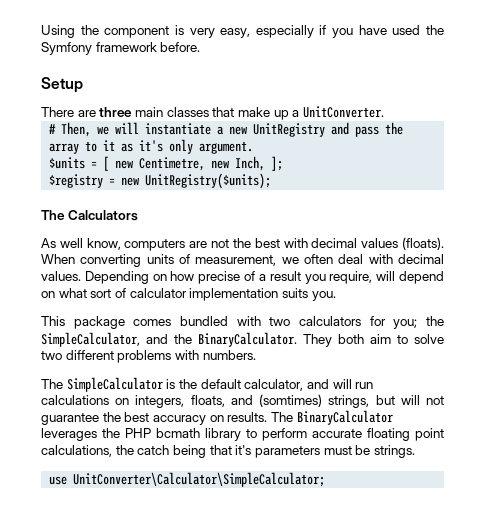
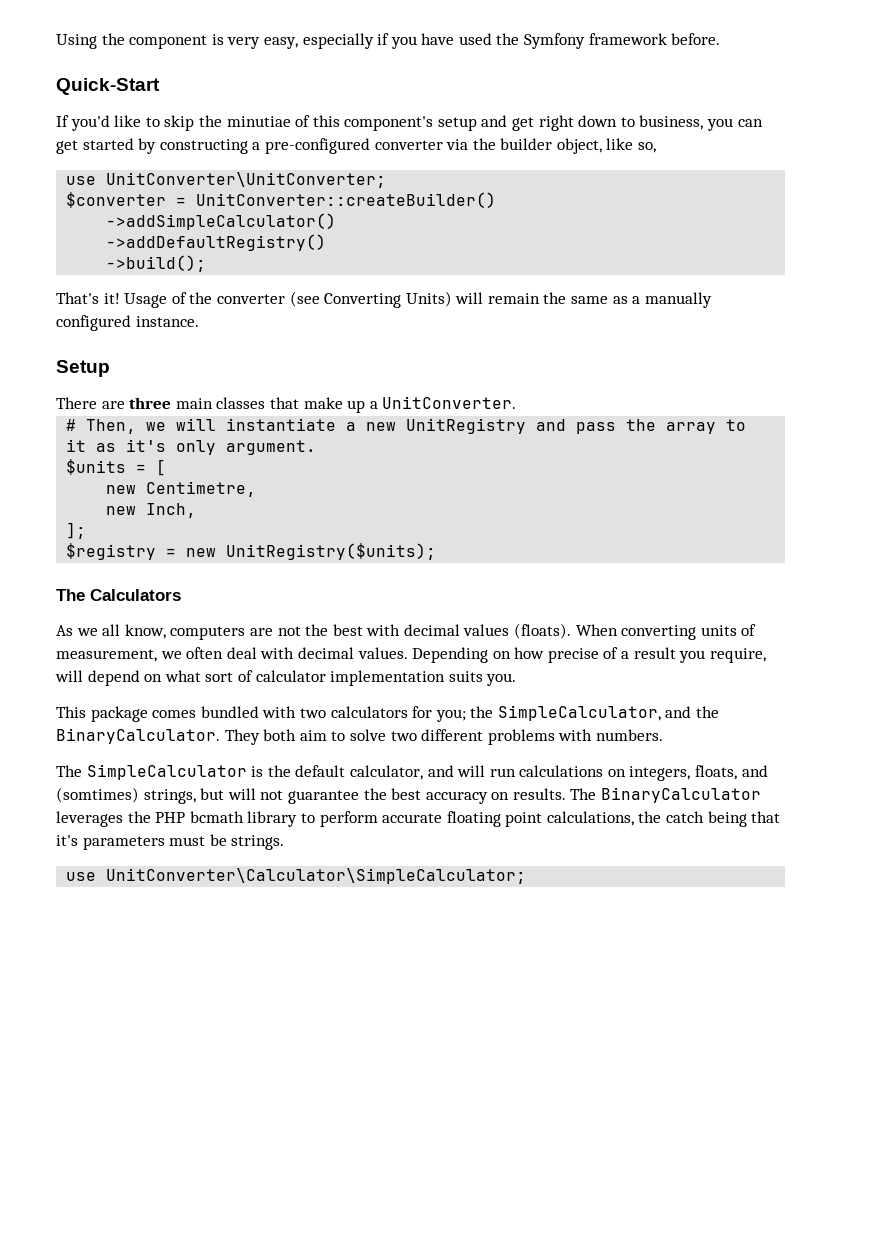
+ Quick-Start
+ If you'd like to skip the minutiae of this component's setup and get right down to business, you can get started by constructing a pre-configured converter via the builder object, like so,
+ use UnitConverter\UnitConverter;
+ $converter = UnitConverter::createBuilder()
+ ->addSimpleCalculator()
+ ->addDefaultRegistry()
+ ->build();
+ That's it! Usage of the converter (see Converting Units) will remain the same as a manually configured instance.
- $units = [ new Centimetre, new Inch, ];
+ $units = [
+ new Centimetre,
+ new Inch,
+ ];
- As well know, computers are not the best with decimal values (floats).
+ As we all know, computers are not the best with decimal values (floats).

